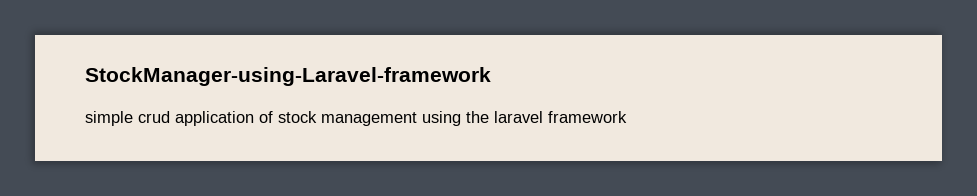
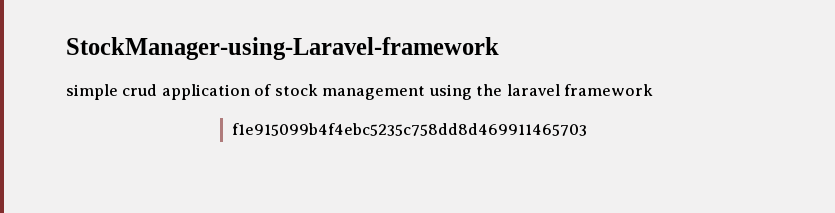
+ f1e915099b4f4ebc5235c758dd8d469911465703

